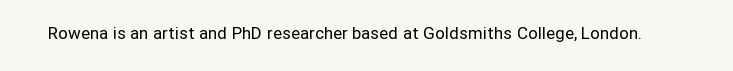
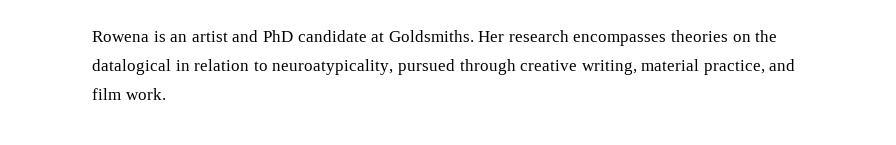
- Rowena is an artist and PhD researcher based at Goldsmiths College, London.
+ Rowena is an artist and PhD candidate at Goldsmiths. Her research encompasses theories on the datalogical in relation to neuroatypicality, pursued through creative writing, material practice, and film work.

